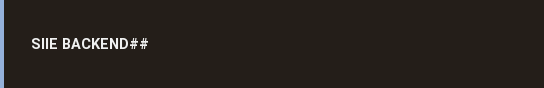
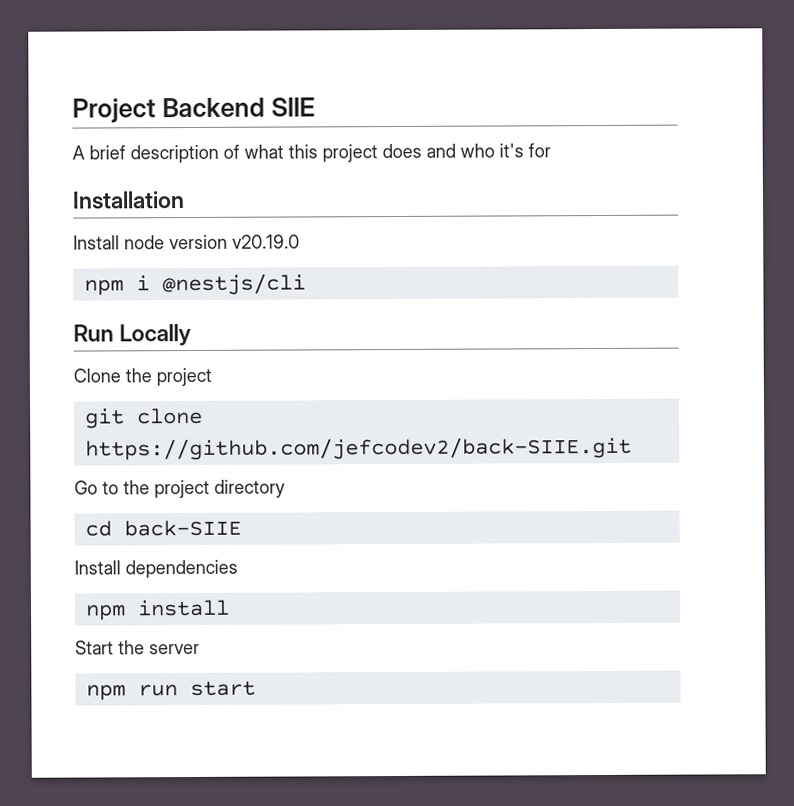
- SIIE BACKEND##
+ Project Backend SIIE
+ A brief description of what this project does and who it's for
+ Installation
+ Install node version v20.19.0
+ npm i @nestjs/cli
+ Run Locally
+ Clone the project
+ git clone https://github.com/jefcodev2/back-SIIE.git
+ Go to the project directory
+ cd back-SIIE
+ Install dependencies
+ npm install
+ Start the server
+ npm run start

